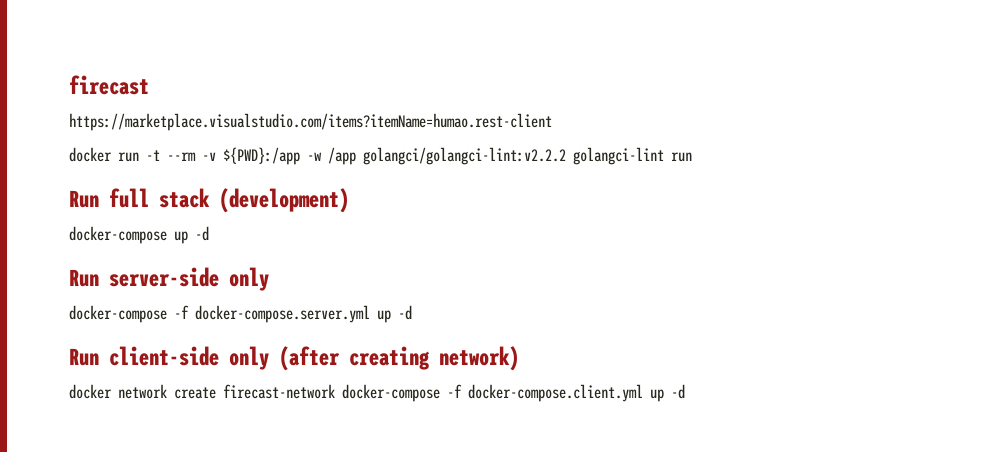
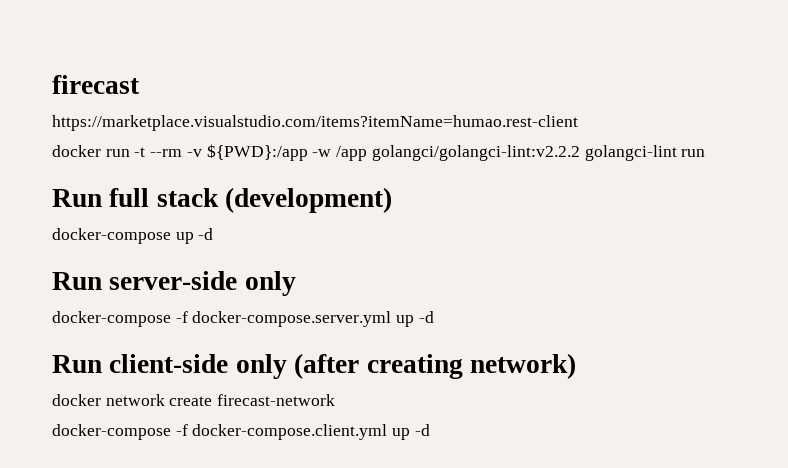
- docker network create firecast-network docker-compose -f docker-compose.client.yml up -d
+ docker network create firecast-network
+ docker-compose -f docker-compose.client.yml up -d

